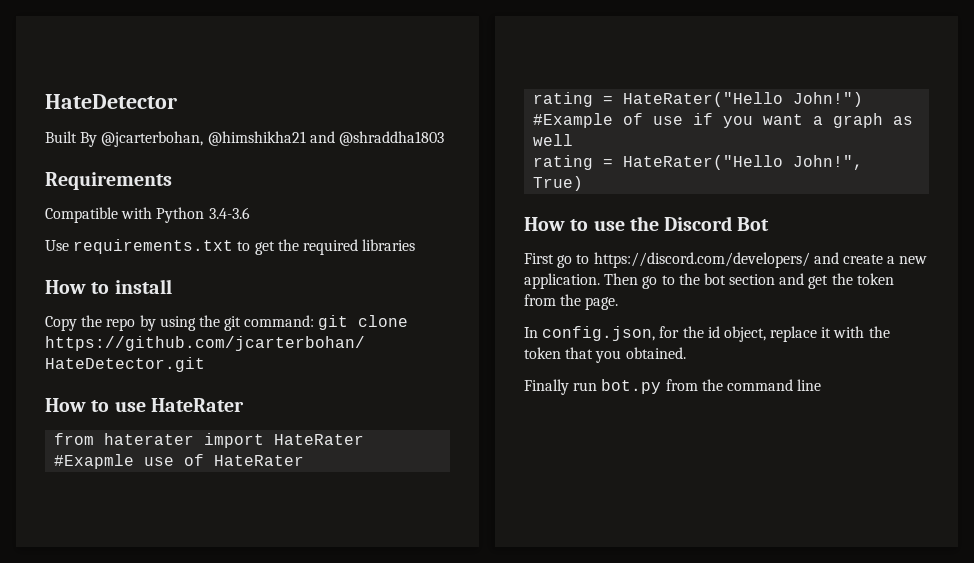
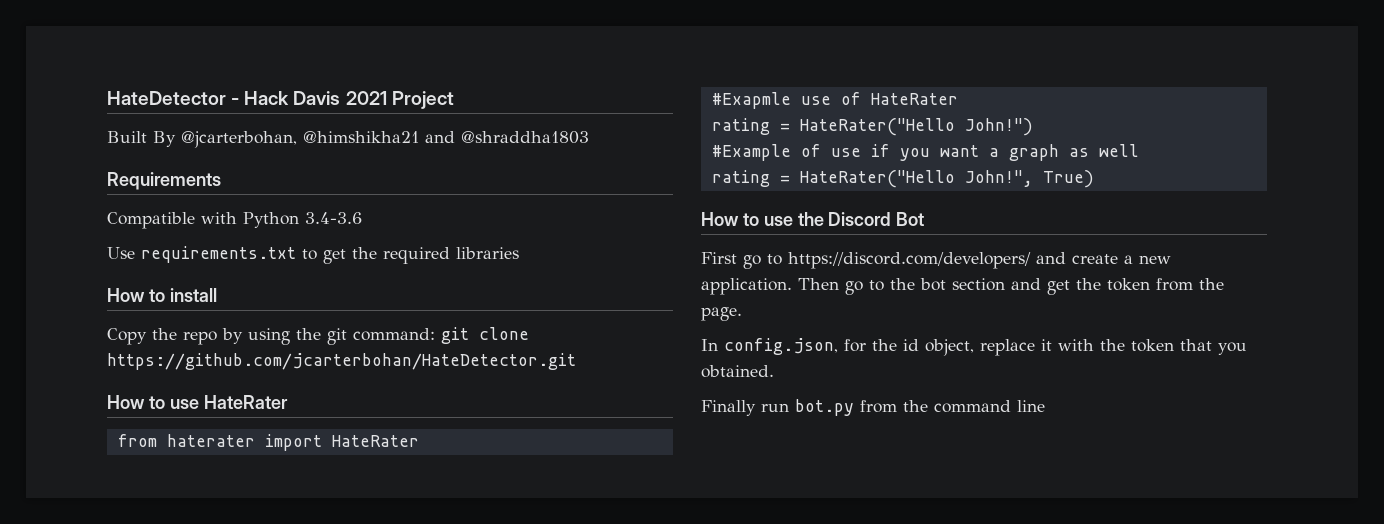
- HateDetector
+ HateDetector - Hack Davis 2021 Project

